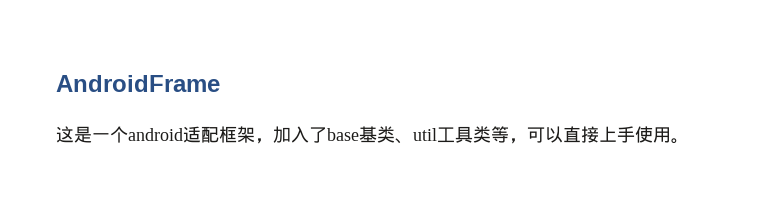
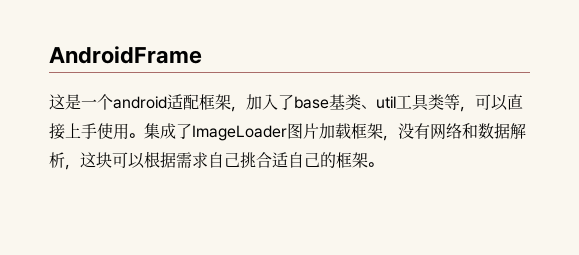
+ 集成了ImageLoader图片加载框架，没有网络和数据解析，这块可以根据需求自己挑合适自己的框架。

